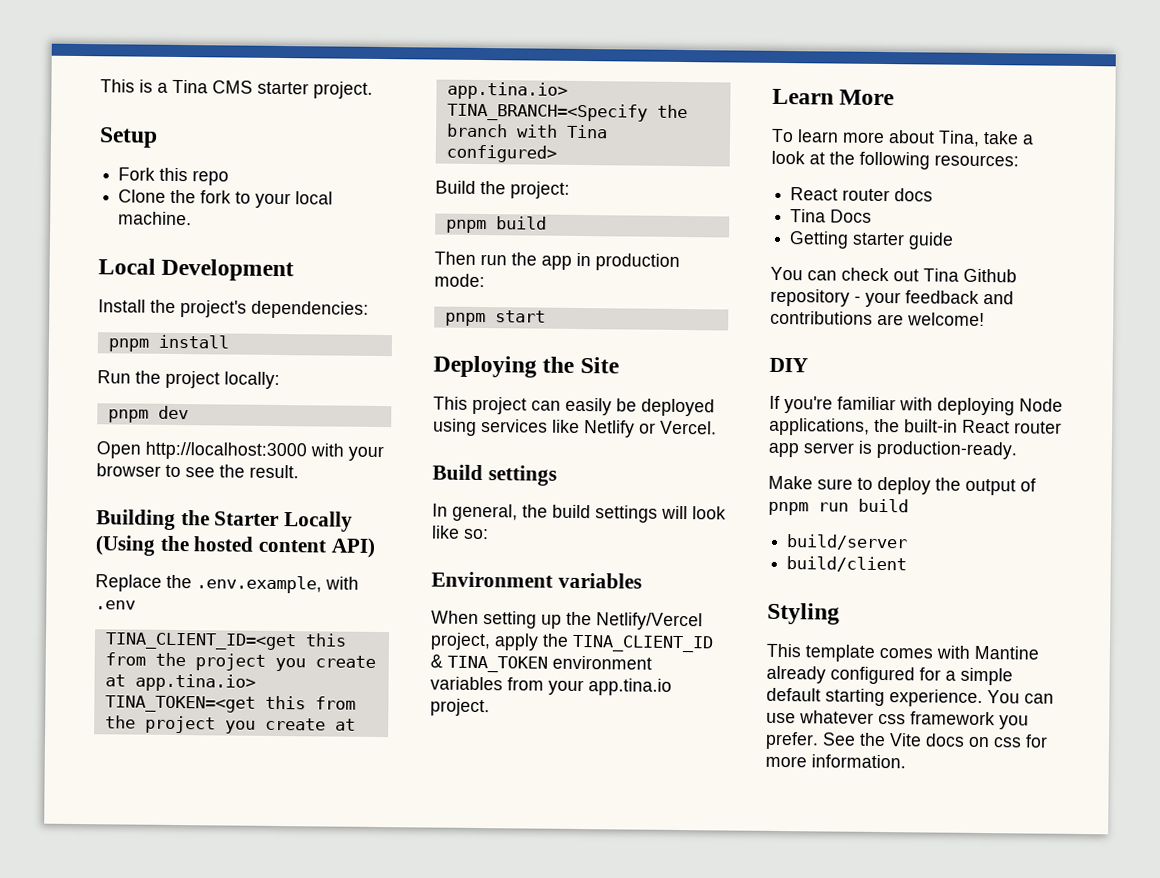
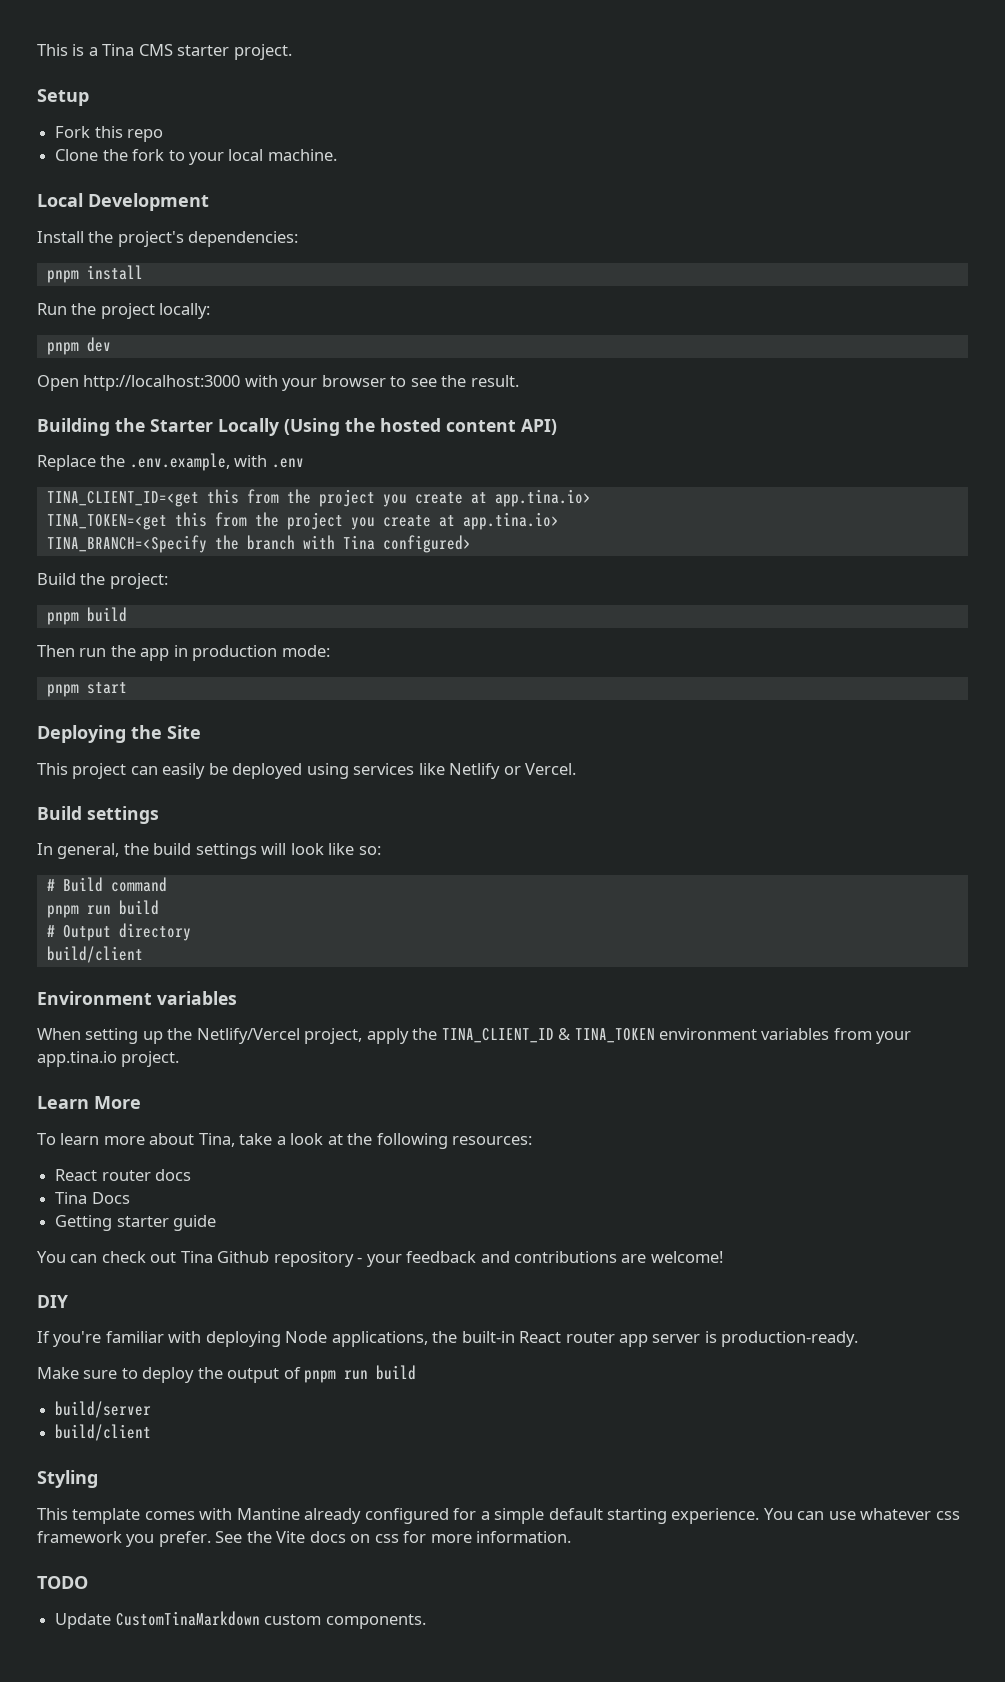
+ # Build command
+ pnpm run build
+ # Output directory
+ build/client
+ TODO
+ Update CustomTinaMarkdown custom components.

